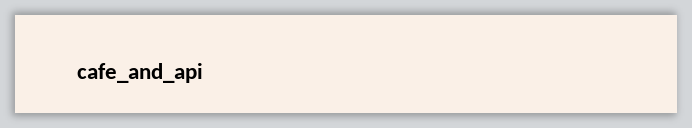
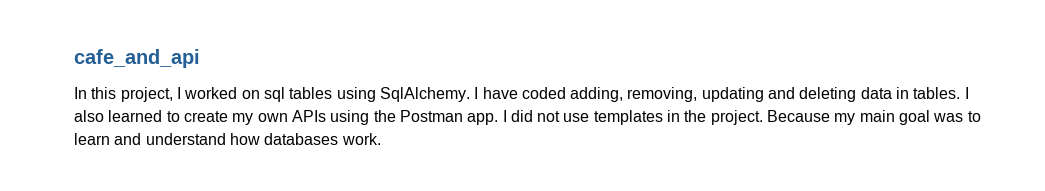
+ In this project, I worked on sql tables using SqlAlchemy. I have coded adding, removing, updating and deleting data in tables. I also learned to create my own APIs using the Postman app. I did not use templates in the project. Because my main goal was to learn and understand how databases work.

